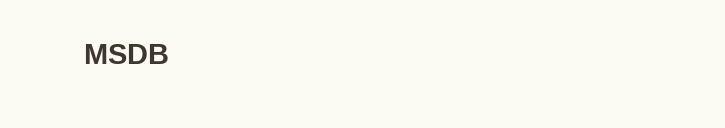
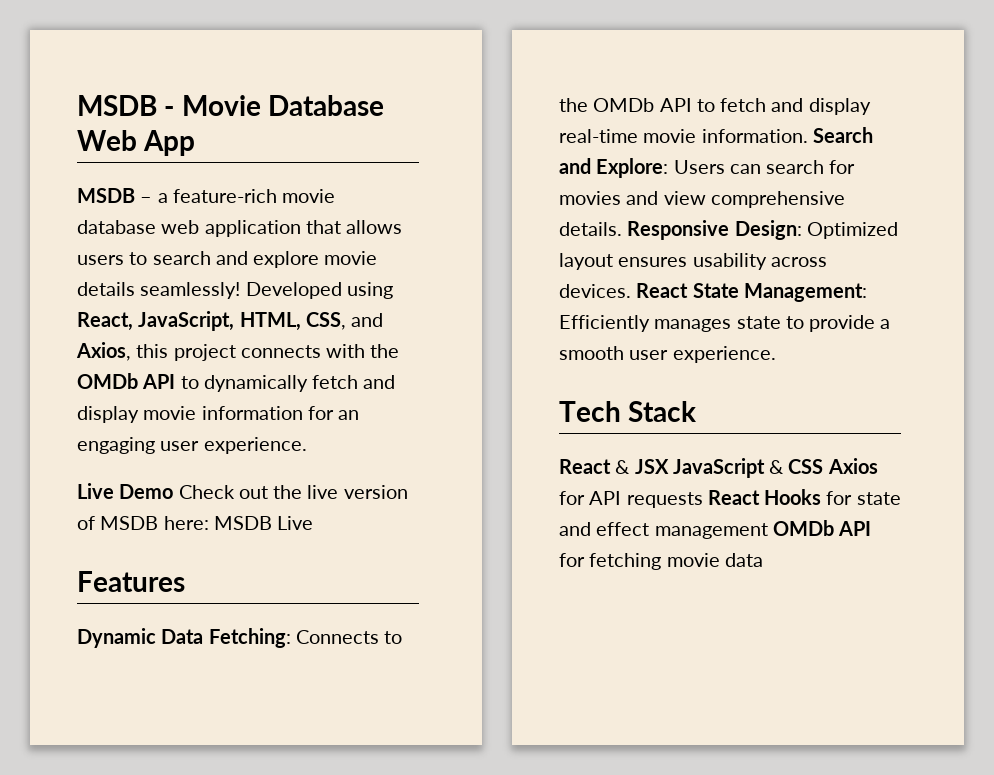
- MSDB
+ MSDB - Movie Database Web App
+ MSDB – a feature-rich movie database web application that allows users to search and explore movie details seamlessly! Developed using React, JavaScript, HTML, CSS, and Axios, this project connects with the OMDb API to dynamically fetch and display movie information for an engaging user experience.
+ Live Demo Check out the live version of MSDB here: MSDB Live
+ Features
+ Dynamic Data Fetching: Connects to the OMDb API to fetch and display real-time movie information. Search and Explore: Users can search for movies and view comprehensive details. Responsive Design: Optimized layout ensures usability across devices. React State Management: Efficiently manages state to provide a smooth user experience.
+ Tech Stack
+ React & JSX JavaScript & CSS Axios for API requests React Hooks for state and effect management OMDb API for fetching movie data

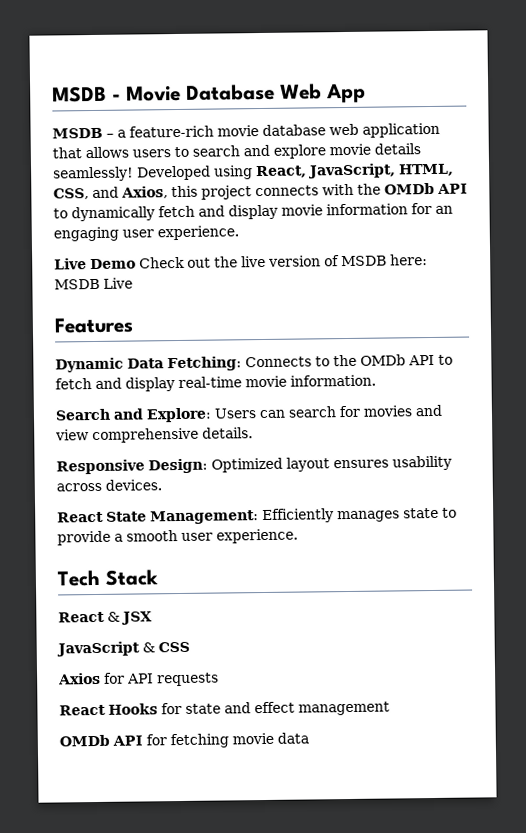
- Dynamic Data Fetching: Connects to the OMDb API to fetch and display real-time movie information. Search and Explore: Users can search for movies and view comprehensive details. Responsive Design: Optimized layout ensures usability across devices. React State Management: Efficiently manages state to provide a smooth user experience.
+ Dynamic Data Fetching: Connects to the OMDb API to fetch and display real-time movie information.
+ Search and Explore: Users can search for movies and view comprehensive details.
+ Responsive Design: Optimized layout ensures usability across devices.
+ React State Management: Efficiently manages state to provide a smooth user experience.
- React & JSX JavaScript & CSS Axios for API requests React Hooks for state and effect management OMDb API for fetching movie data
+ React & JSX
+ JavaScript & CSS
+ Axios for API requests
+ React Hooks for state and effect management
+ OMDb API for fetching movie data

